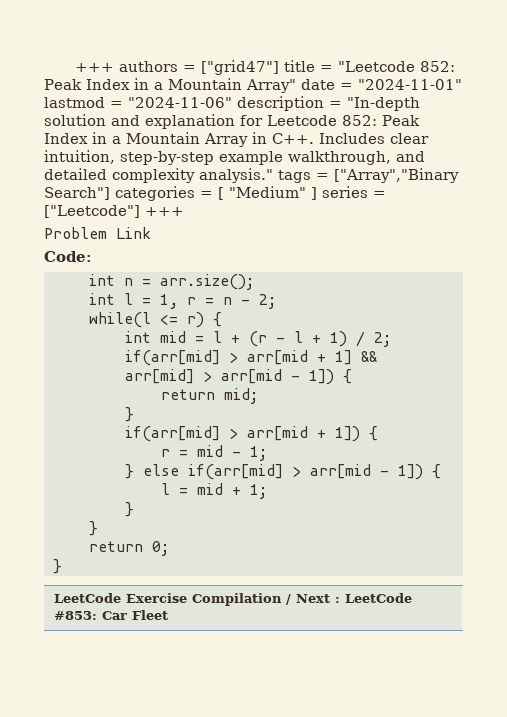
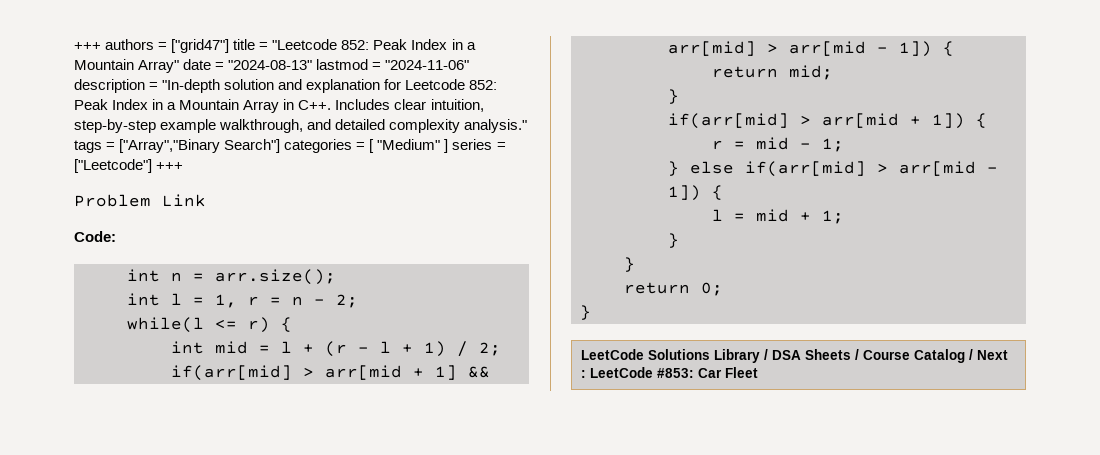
- +++ authors = ["grid47"] title = "Leetcode 852: Peak Index in a Mountain Array" date = "2024-11-01" lastmod = "2024-11-06" description = "In-depth solution and explanation for Leetcode 852: Peak Index in a Mountain Array in C++. Includes clear intuition, step-by-step example walkthrough, and detailed complexity analysis." tags = ["Array","Binary Search"] categories = [ "Medium" ] series = ["Leetcode"] +++
+ +++ authors = ["grid47"] title = "Leetcode 852: Peak Index in a Mountain Array" date = "2024-08-13" lastmod = "2024-11-06" description = "In-depth solution and explanation for Leetcode 852: Peak Index in a Mountain Array in C++. Includes clear intuition, step-by-step example walkthrough, and detailed complexity analysis." tags = ["Array","Binary Search"] categories = [ "Medium" ] series = ["Leetcode"] +++
- LeetCode Exercise Compilation / Next : LeetCode #853: Car Fleet
+ LeetCode Solutions Library / DSA Sheets / Course Catalog / Next : LeetCode #853: Car Fleet

